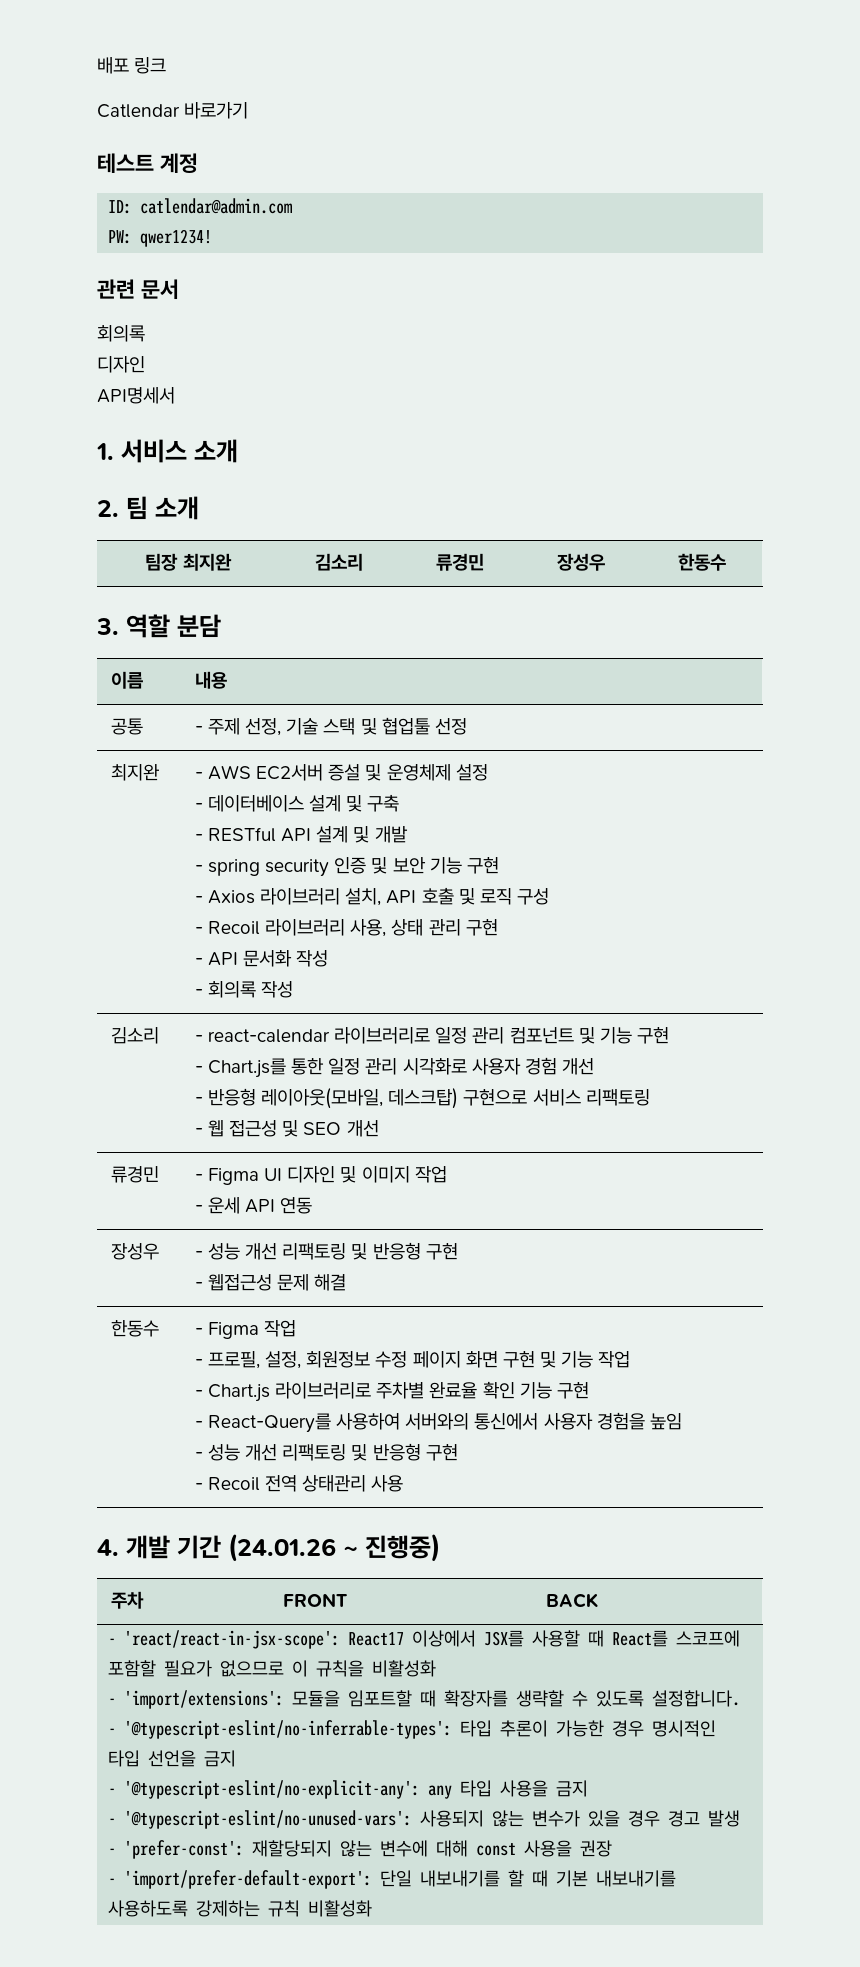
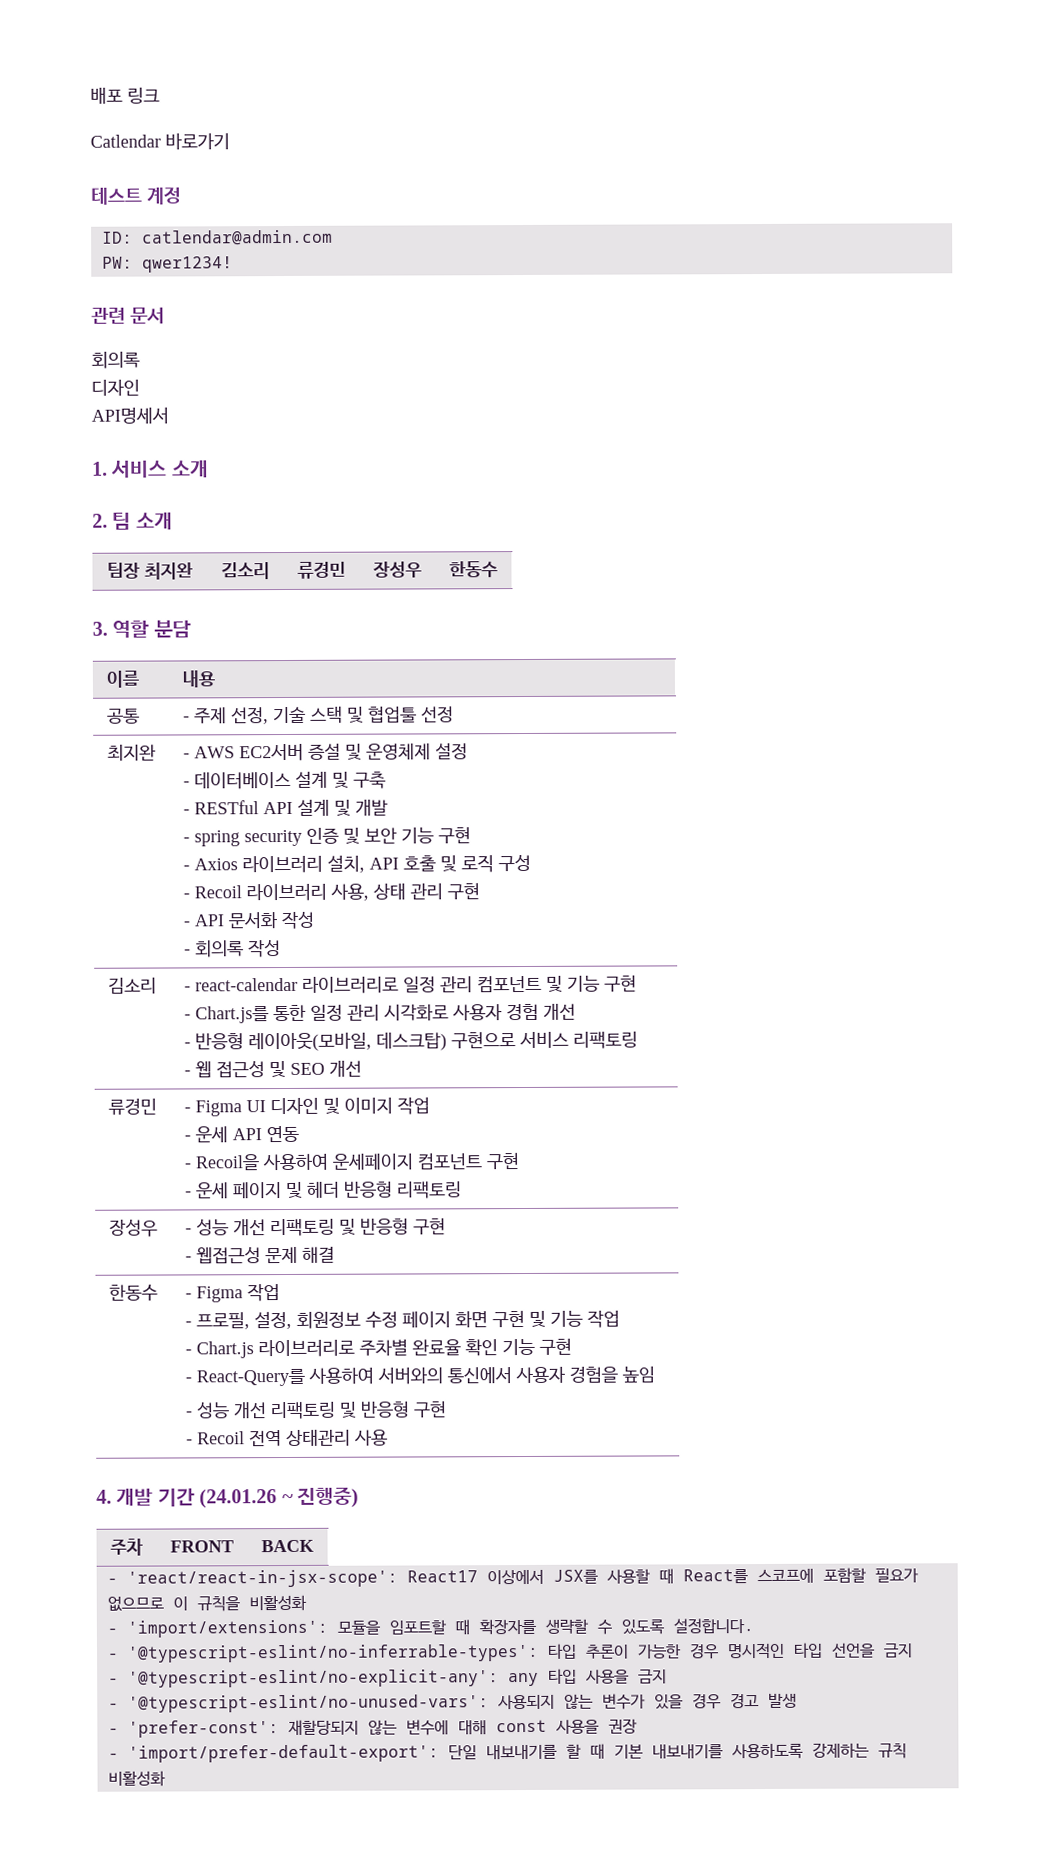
  류경민 | - Figma UI 디자인 및 이미지 작업
  - 운세 API 연동
+ - Recoil을 사용하여 운세페이지 컴포넌트 구현
+ - 운세 페이지 및 헤더 반응형 리팩토링

